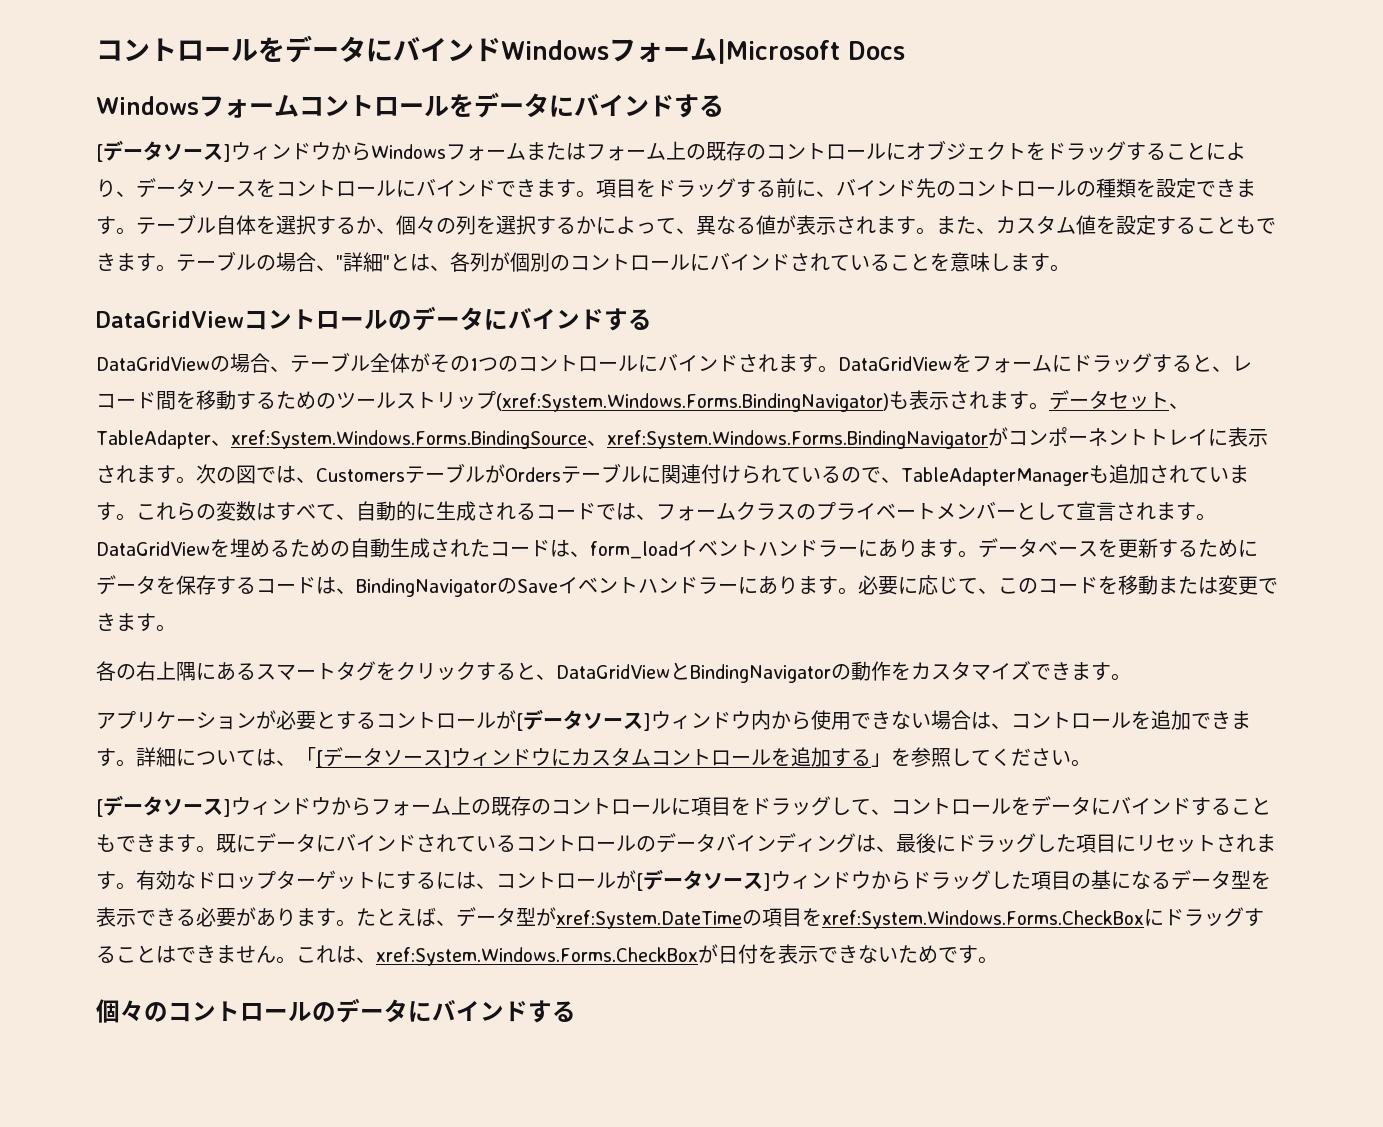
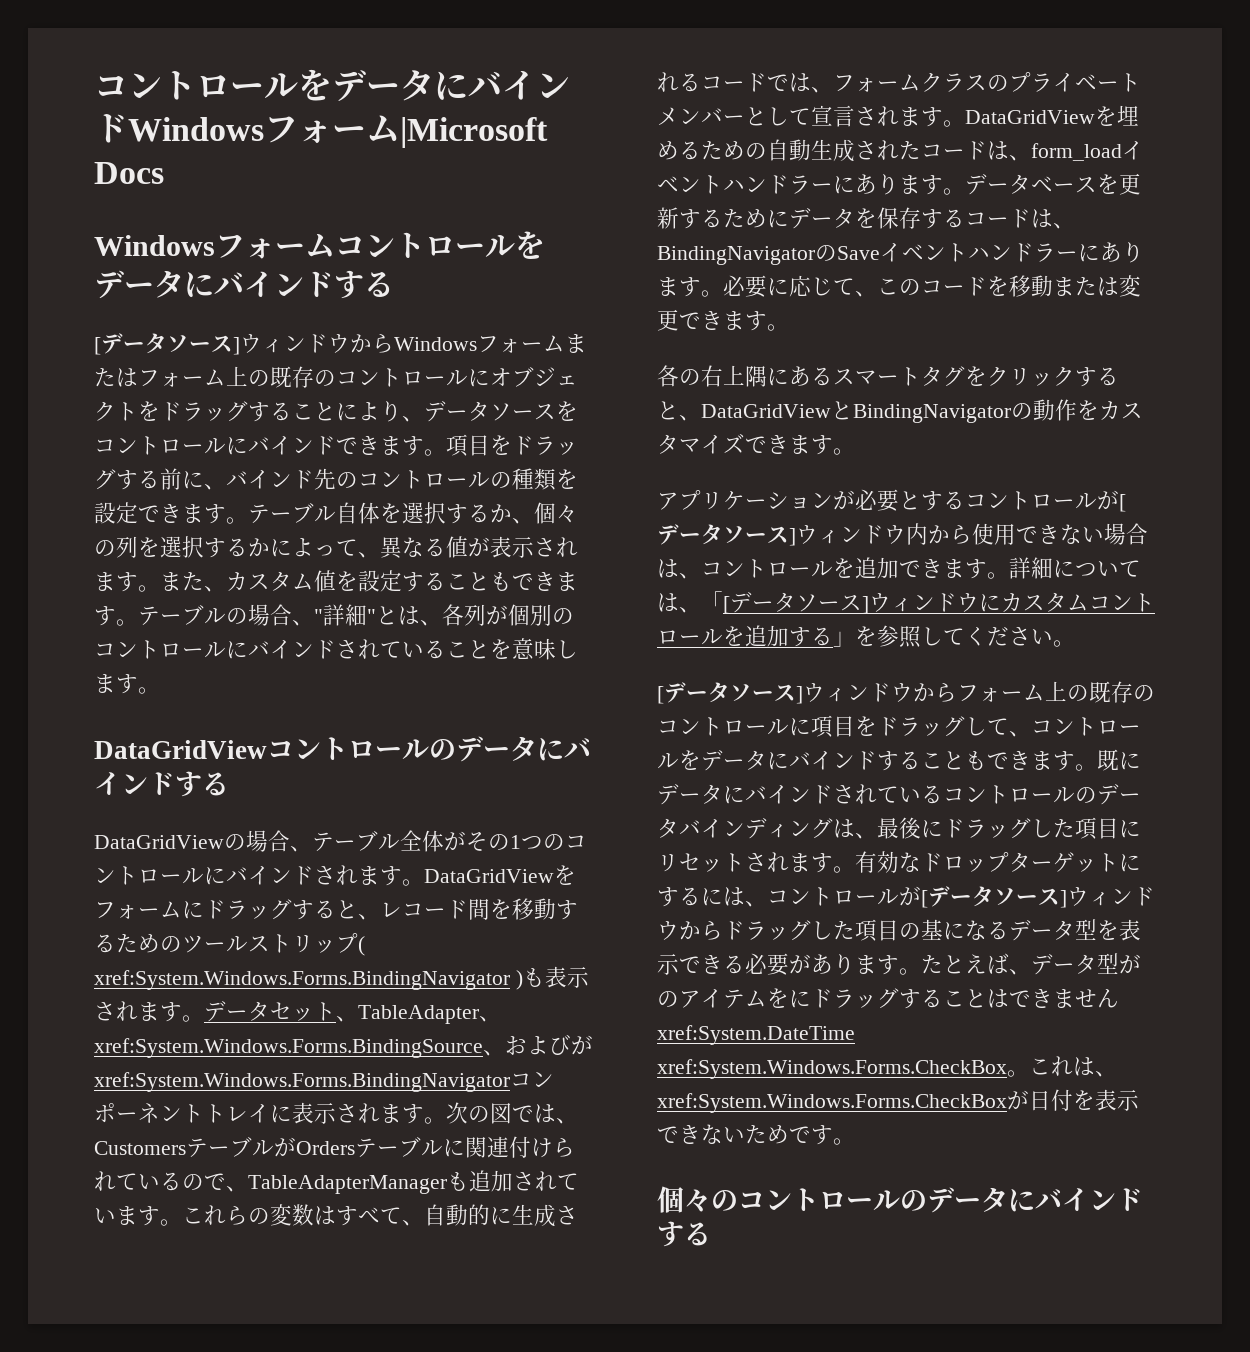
- DataGridViewをフォームにドラッグすると、レコード間を移動するためのツールストリップ(xref:System.Windows.Forms.BindingNavigator)も表示されます。
+ DataGridViewをフォームにドラッグすると、レコード間を移動するためのツールストリップ( xref:System.Windows.Forms.BindingNavigator )も表示されます。
- データセット、TableAdapter、xref:System.Windows.Forms.BindingSource、xref:System.Windows.Forms.BindingNavigatorがコンポーネントトレイに表示されます。
+ データセット、TableAdapter、xref:System.Windows.Forms.BindingSource、およびがxref:System.Windows.Forms.BindingNavigatorコンポーネントトレイに表示されます。
- たとえば、データ型がxref:System.DateTimeの項目をxref:System.Windows.Forms.CheckBoxにドラッグすることはできません。
+ たとえば、データ型がのアイテムをにドラッグすることはできませんxref:System.DateTime xref:System.Windows.Forms.CheckBox。

